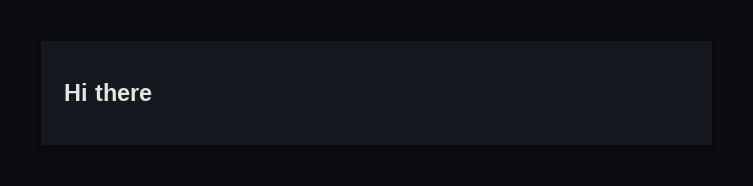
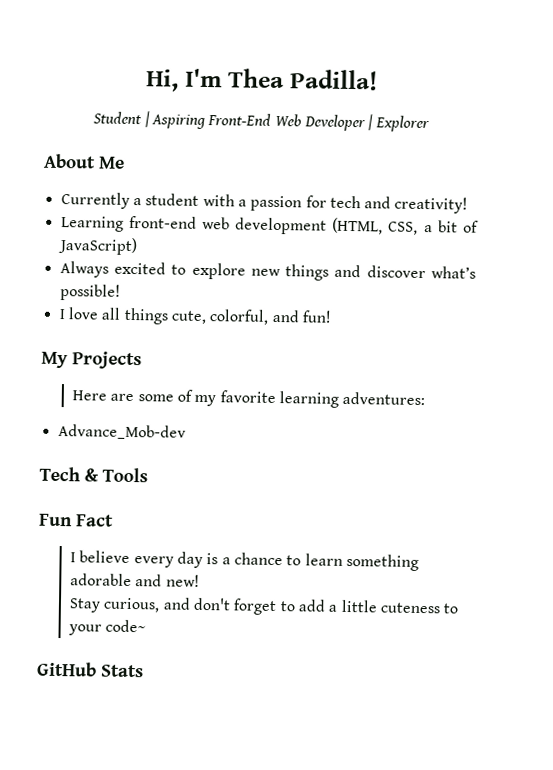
- Hi there
+ Hi, I'm Thea Padilla!
+ Student | Aspiring Front-End Web Developer | Explorer
+ About Me
+ Currently a student with a passion for tech and creativity!
+ Learning front-end web development (HTML, CSS, a bit of JavaScript)
+ Always excited to explore new things and discover what’s possible!
+ I love all things cute, colorful, and fun!
+ My Projects
+ Here are some of my favorite learning adventures:
+ Advance_Mob-dev
+ Tech & Tools
+ Fun Fact
+ I believe every day is a chance to learn something adorable and new!
+ Stay curious, and don't forget to add a little cuteness to your code~
+ GitHub Stats

